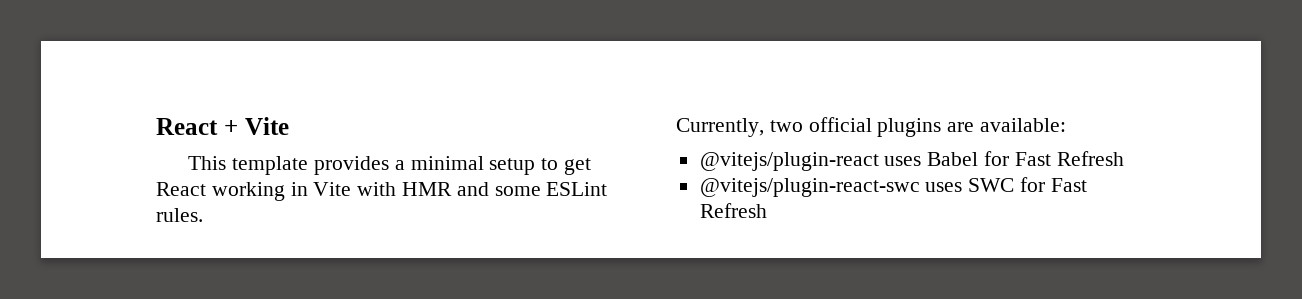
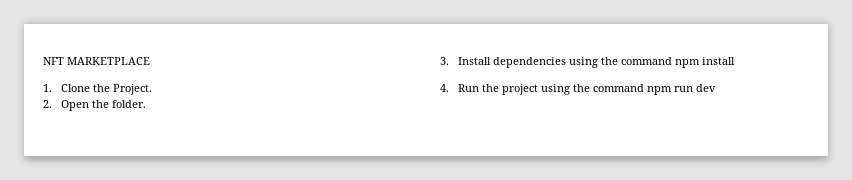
- React + Vite
- This template provides a minimal setup to get React working in Vite with HMR and some ESLint rules.
- Currently, two official plugins are available:
- @vitejs/plugin-react uses Babel for Fast Refresh
- @vitejs/plugin-react-swc uses SWC for Fast Refresh
+ NFT MARKETPLACE
+ 1. Clone the Project.
+ 2. Open the folder.
+ 3. Install dependencies using the command npm install
+ 4. Run the project using the command npm run dev

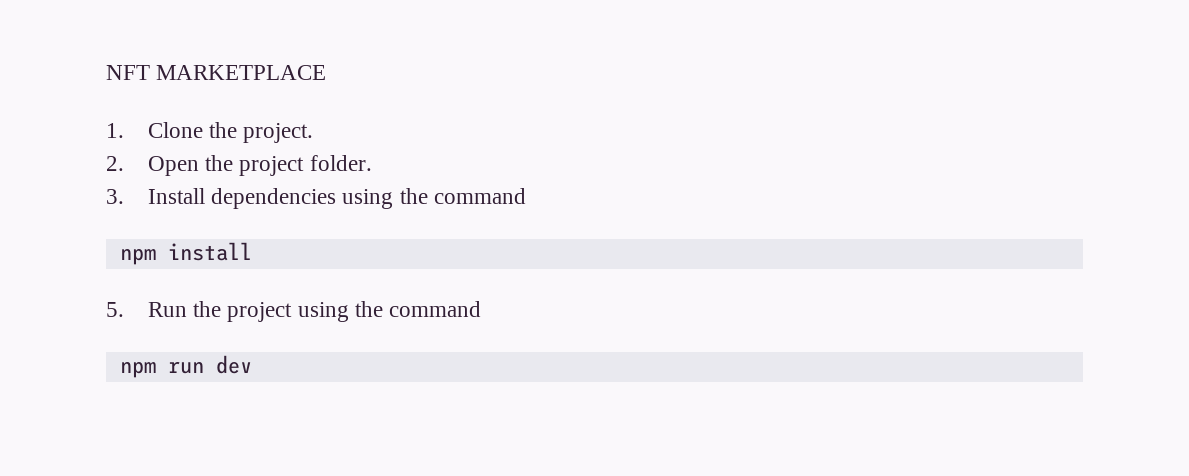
- 1. Clone the Project.
+ 1. Clone the project.
- 2. Open the folder.
+ 2. Open the project folder.
- 3. Install dependencies using the command npm install
+ 3. Install dependencies using the command
+ npm install
- 4. Run the project using the command npm run dev
+ 5. Run the project using the command
+ npm run dev

